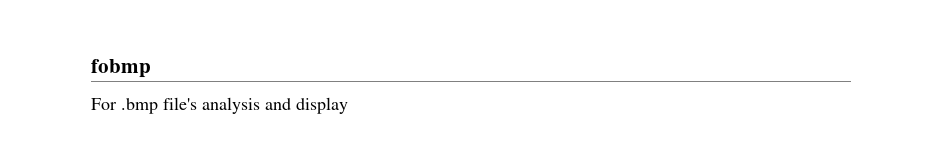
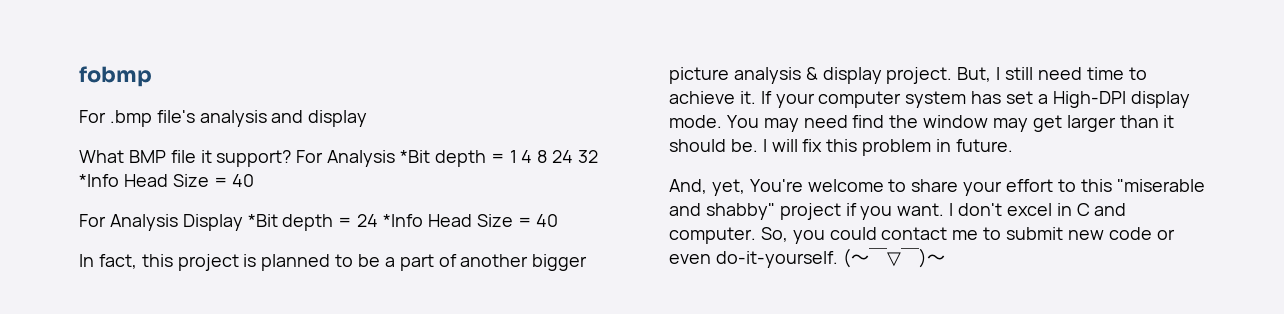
+ What BMP file it support? For Analysis *Bit depth = 1 4 8 24 32 *Info Head Size = 40
+ For Analysis Display *Bit depth = 24 *Info Head Size = 40
+ In fact, this project is planned to be a part of another bigger picture analysis & display project. But, I still need time to achieve it. If your computer system has set a High-DPI display mode. You may need find the window may get larger than it should be. I will fix this problem in future.
+ And, yet, You're welcome to share your effort to this "miserable and shabby" project if you want. I don't excel in C and computer. So, you could contact me to submit new code or even do-it-yourself. (～￣▽￣)～

